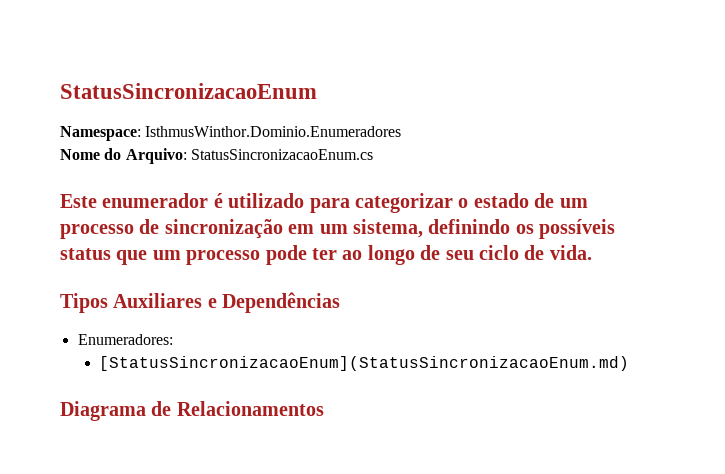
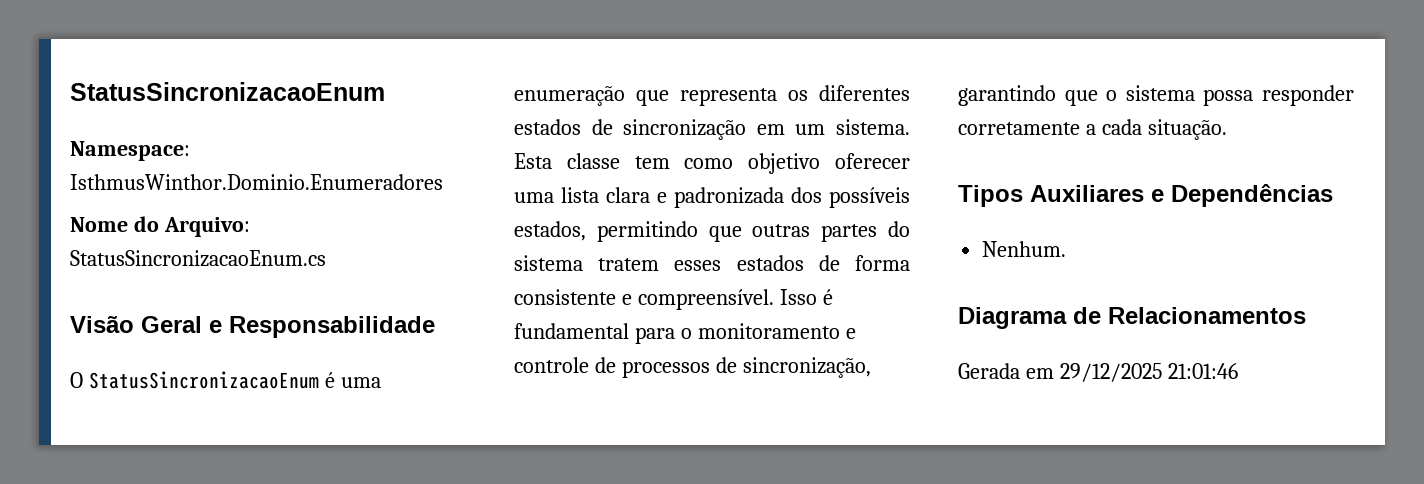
- Este enumerador é utilizado para categorizar o estado de um processo de sincronização em um sistema, definindo os possíveis status que um processo pode ter ao longo de seu ciclo de vida.
+ Visão Geral e Responsabilidade
+ O StatusSincronizacaoEnum é uma enumeração que representa os diferentes estados de sincronização em um sistema. Esta classe tem como objetivo oferecer uma lista clara e padronizada dos possíveis estados, permitindo que outras partes do sistema tratem esses estados de forma consistente e compreensível. Isso é fundamental para o monitoramento e controle de processos de sincronização, garantindo que o sistema possa responder corretamente a cada situação.
- Enumeradores:
- [StatusSincronizacaoEnum](StatusSincronizacaoEnum.md)
+ Nenhum.
+ Gerada em 29/12/2025 21:01:46

